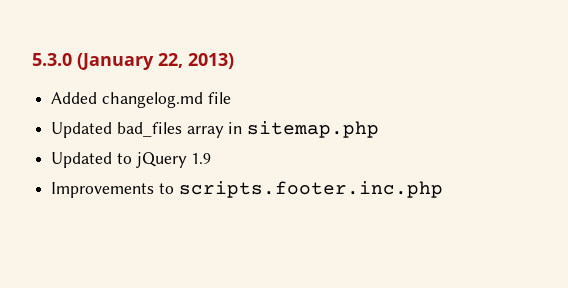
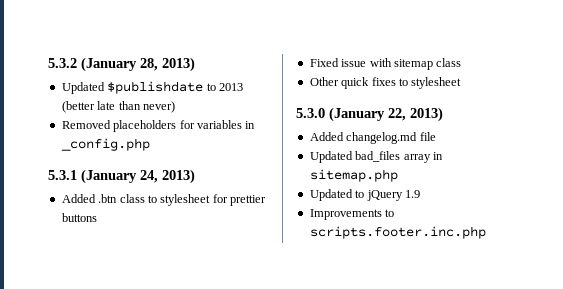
+ 5.3.2 (January 28, 2013)
+ Updated $publishdate to 2013 (better late than never)
+ Removed placeholders for variables in _config.php
+ 5.3.1 (January 24, 2013)
+ Added .btn class to stylesheet for prettier buttons
+ Fixed issue with sitemap class
+ Other quick fixes to stylesheet

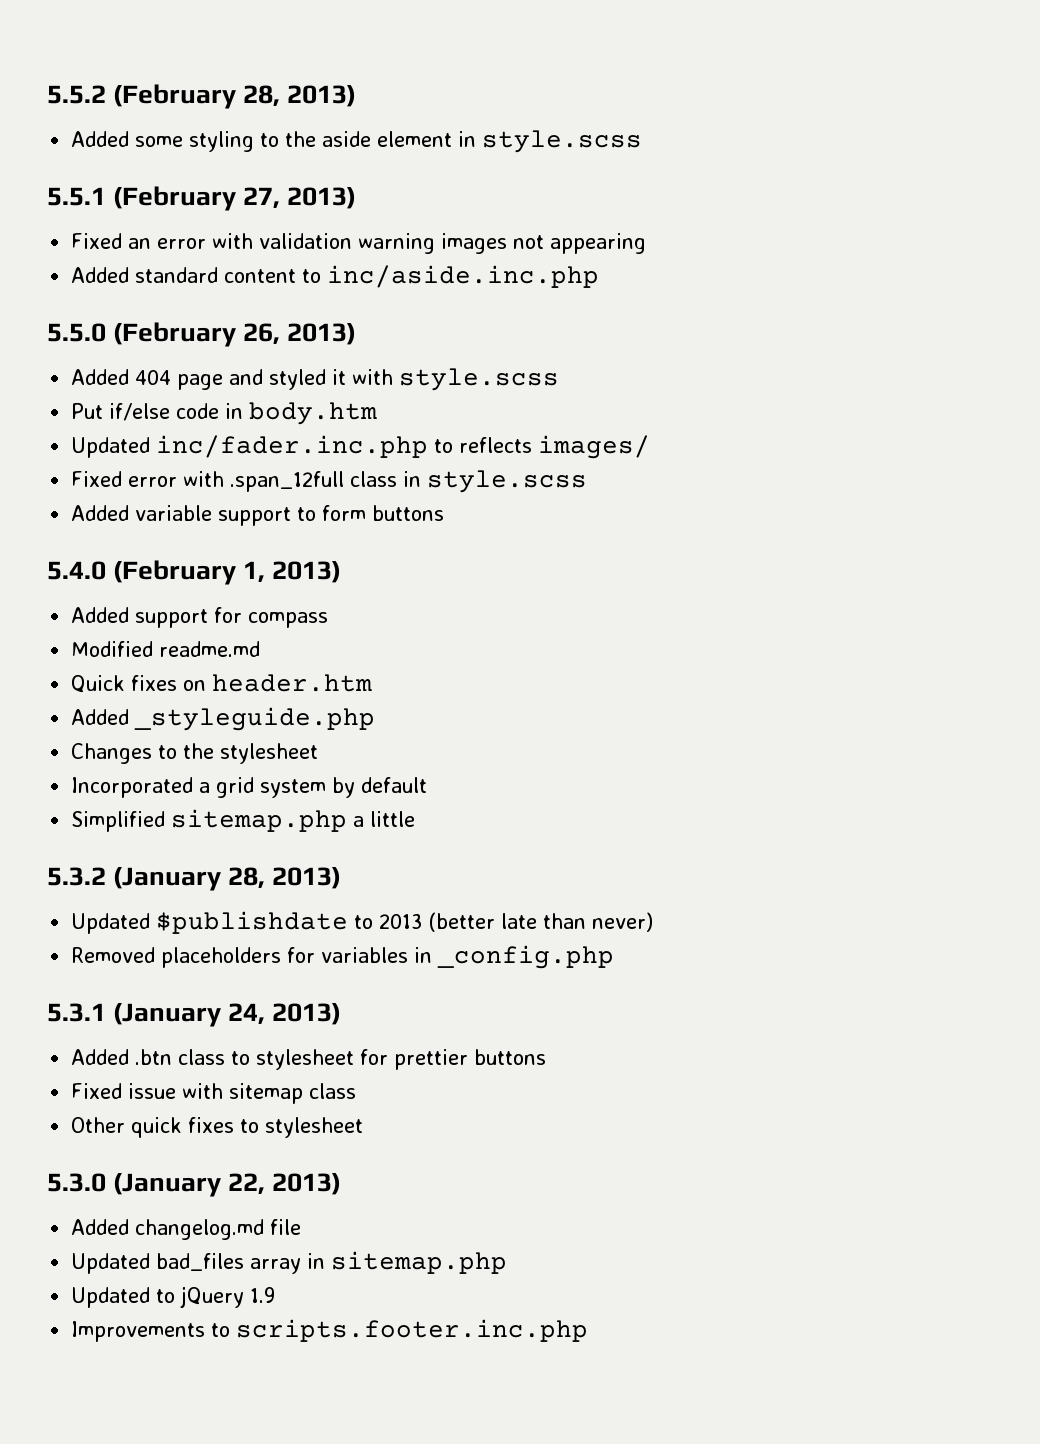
+ 5.5.2 (February 28, 2013)
+ Added some styling to the aside element in style.scss
+ 5.5.1 (February 27, 2013)
+ Fixed an error with validation warning images not appearing
+ Added standard content to inc/aside.inc.php
+ 5.5.0 (February 26, 2013)
+ Added 404 page and styled it with style.scss
+ Put if/else code in body.htm
+ Updated inc/fader.inc.php to reflects images/
+ Fixed error with .span_12full class in style.scss
+ Added variable support to form buttons
+ 5.4.0 (February 1, 2013)
+ Added support for compass
+ Modified readme.md
+ Quick fixes on header.htm
+ Added _styleguide.php
+ Changes to the stylesheet
+ Incorporated a grid system by default
+ Simplified sitemap.php a little

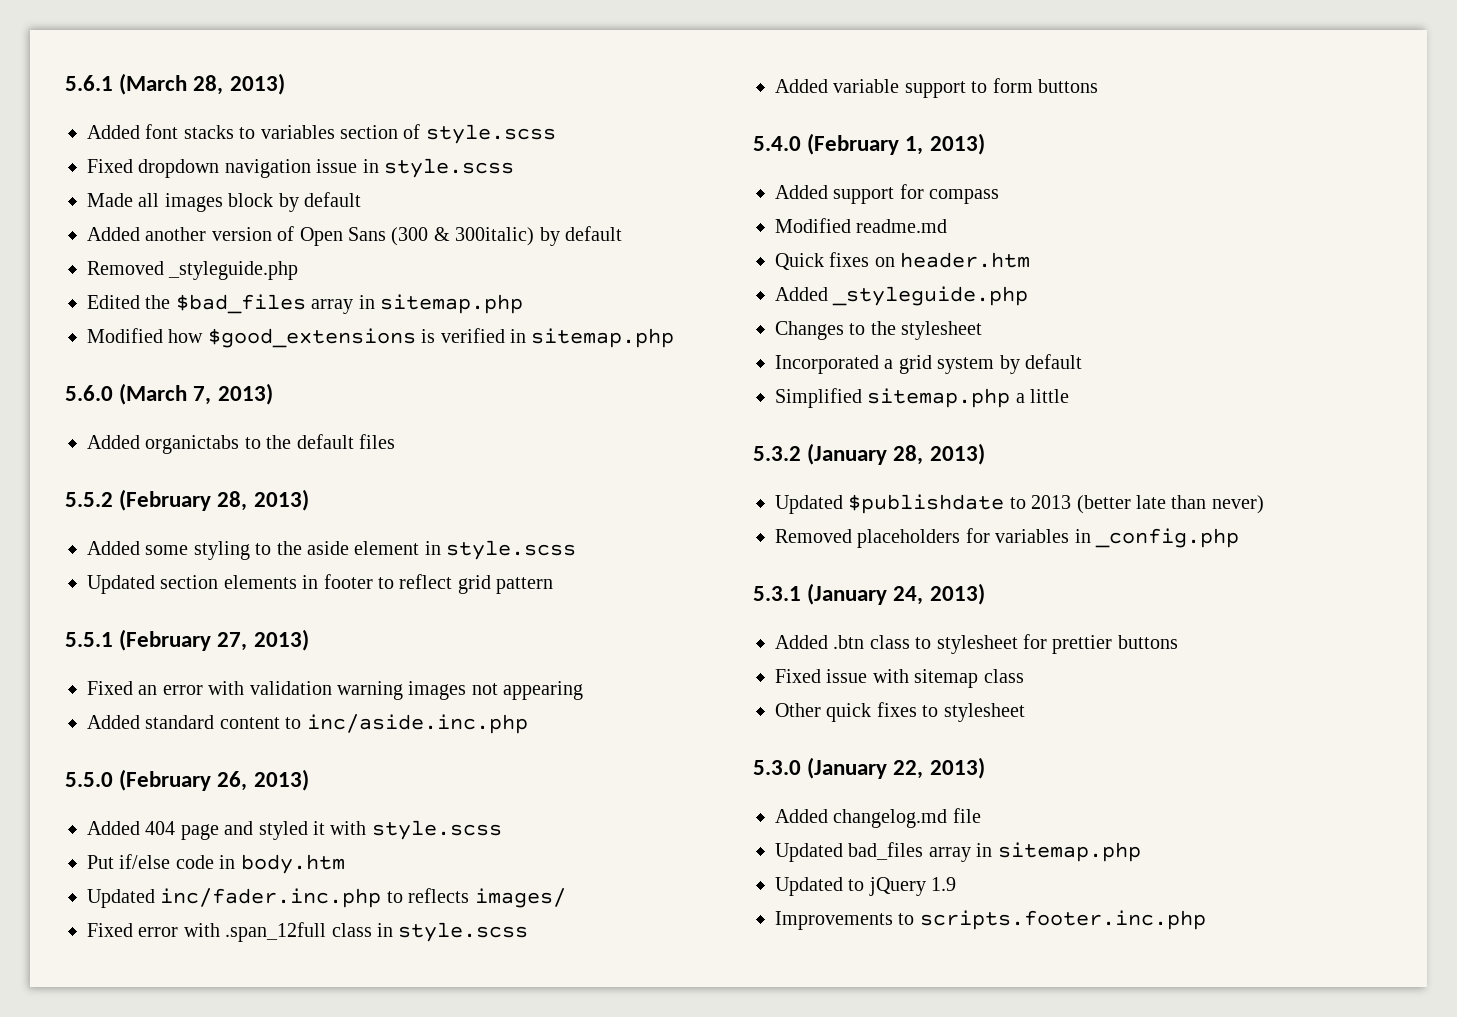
+ 5.6.1 (March 28, 2013)
+ Added font stacks to variables section of style.scss
+ Fixed dropdown navigation issue in style.scss
+ Made all images block by default
+ Added another version of Open Sans (300 & 300italic) by default
+ Removed _styleguide.php
+ Edited the $bad_files array in sitemap.php
+ Modified how $good_extensions is verified in sitemap.php
+ 5.6.0 (March 7, 2013)
+ Added organictabs to the default files
+ Updated section elements in footer to reflect grid pattern

